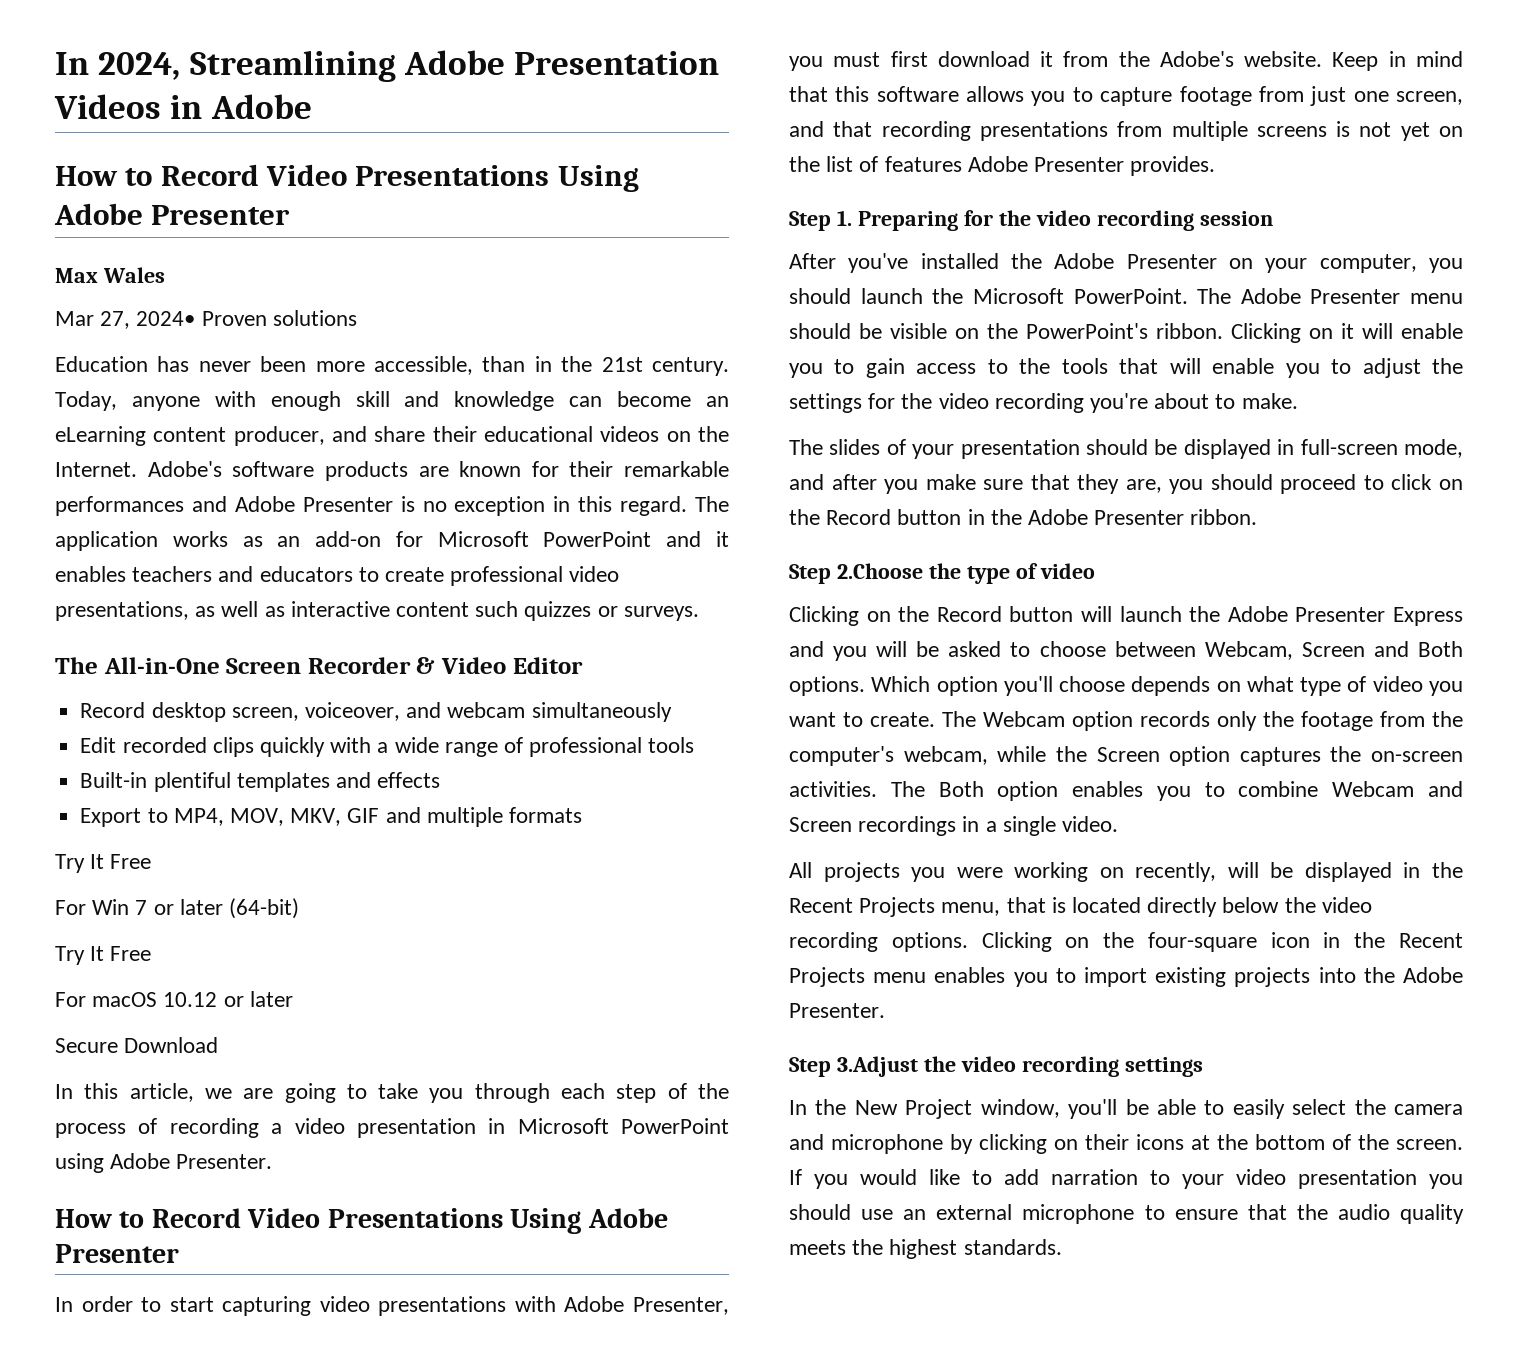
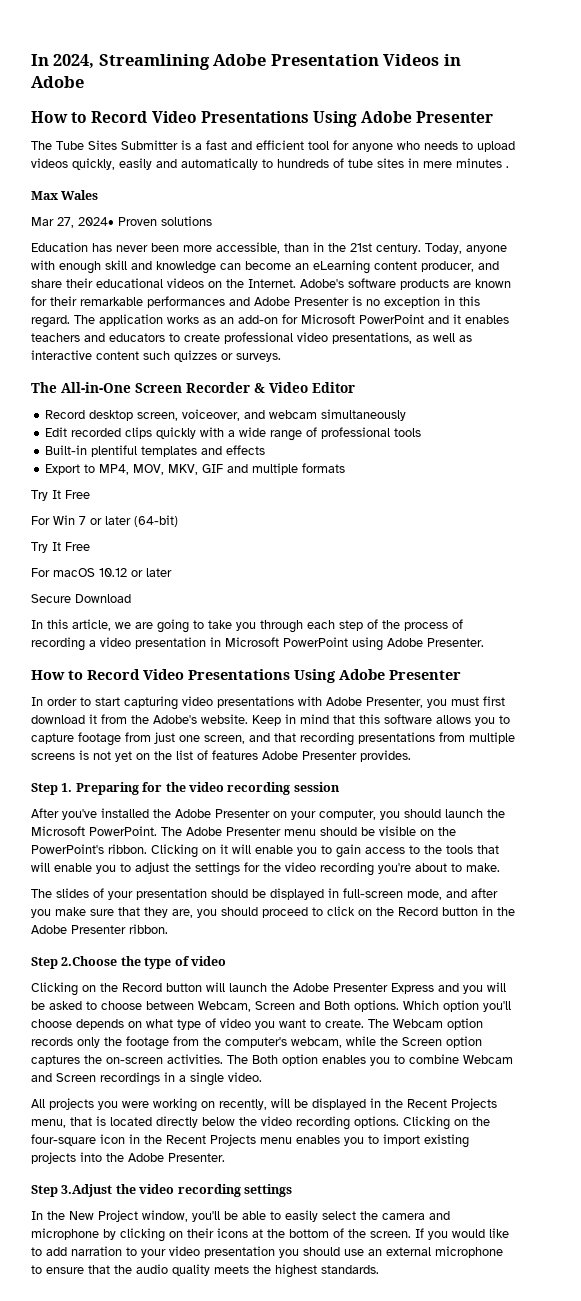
+ The Tube Sites Submitter is a fast and efficient tool for anyone who needs to upload videos quickly, easily and automatically to hundreds of tube sites in mere minutes .

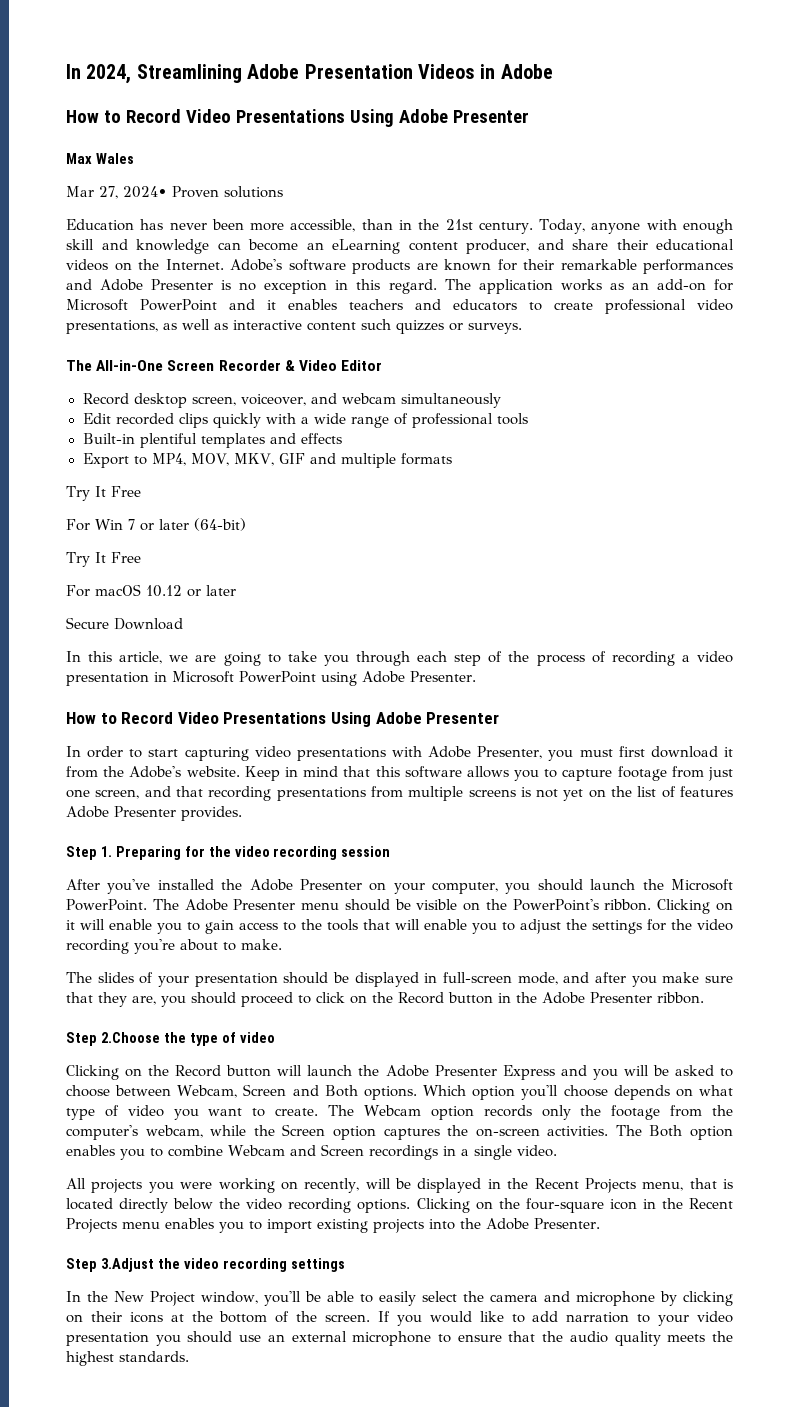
- The Tube Sites Submitter is a fast and efficient tool for anyone who needs to upload videos quickly, easily and automatically to hundreds of tube sites in mere minutes .

